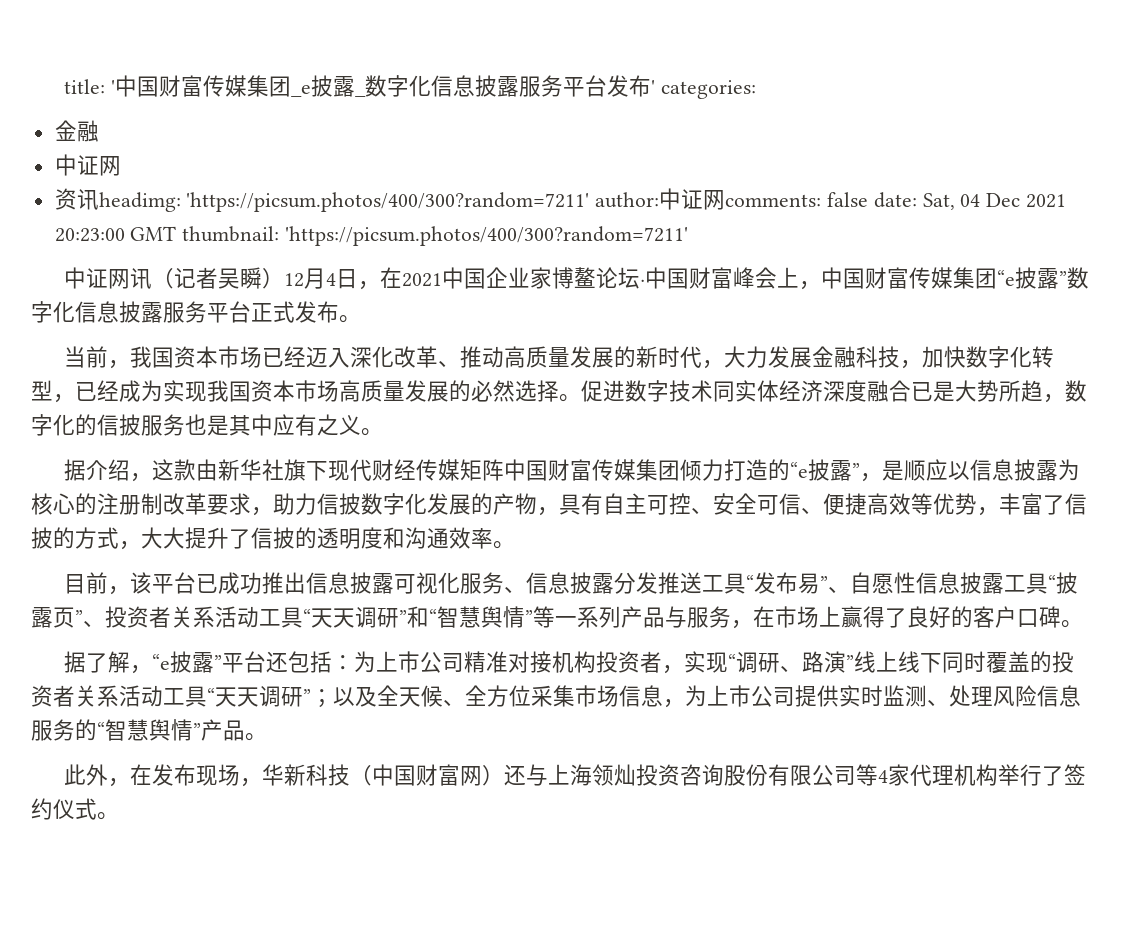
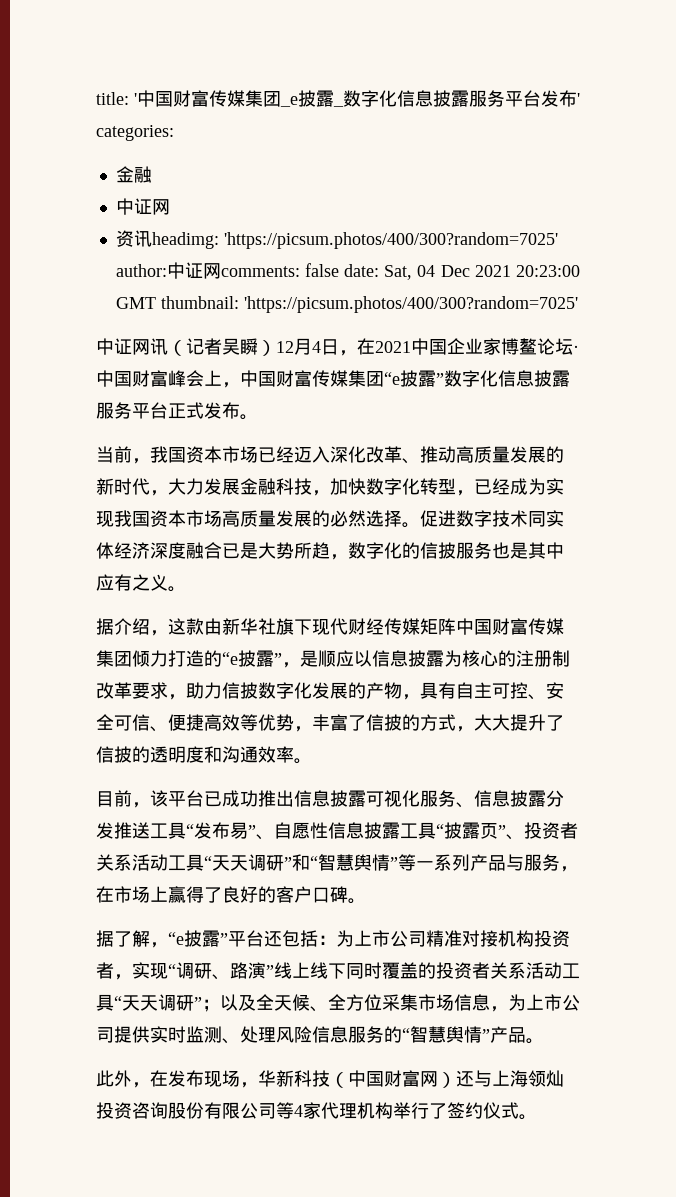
- 资讯headimg: 'https://picsum.photos/400/300?random=7211' author:中证网comments: false date: Sat, 04 Dec 2021 20:23:00 GMT thumbnail: 'https://picsum.photos/400/300?random=7211'
+ 资讯headimg: 'https://picsum.photos/400/300?random=7025' author:中证网comments: false date: Sat, 04 Dec 2021 20:23:00 GMT thumbnail: 'https://picsum.photos/400/300?random=7025'

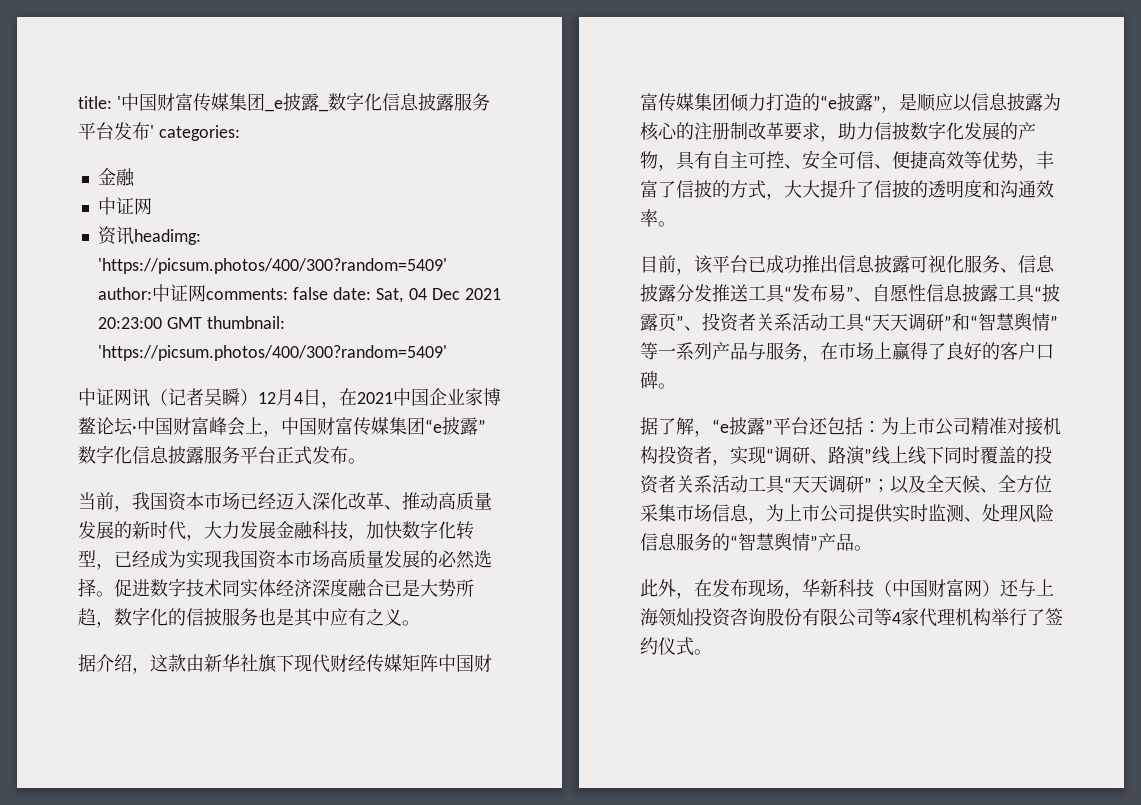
- 资讯headimg: 'https://picsum.photos/400/300?random=7025' author:中证网comments: false date: Sat, 04 Dec 2021 20:23:00 GMT thumbnail: 'https://picsum.photos/400/300?random=7025'
+ 资讯headimg: 'https://picsum.photos/400/300?random=5409' author:中证网comments: false date: Sat, 04 Dec 2021 20:23:00 GMT thumbnail: 'https://picsum.photos/400/300?random=5409'

